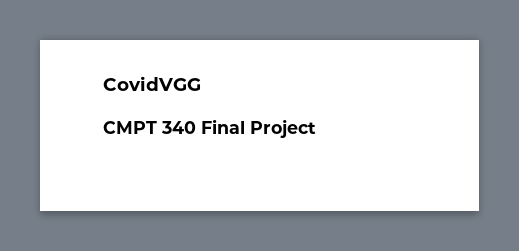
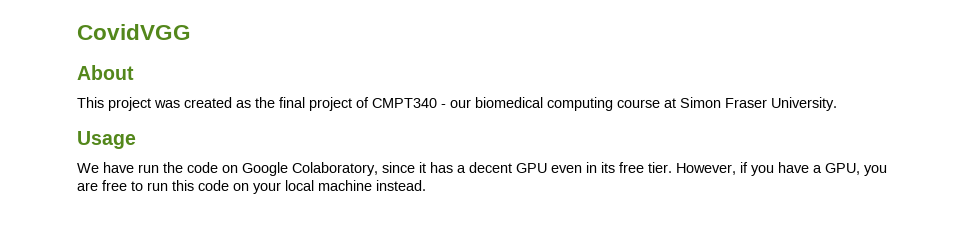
- CMPT 340 Final Project
+ About
+ This project was created as the final project of CMPT340 - our biomedical computing course at Simon Fraser University.
+ Usage
+ We have run the code on Google Colaboratory, since it has a decent GPU even in its free tier. However, if you have a GPU, you are free to run this code on your local machine instead.

